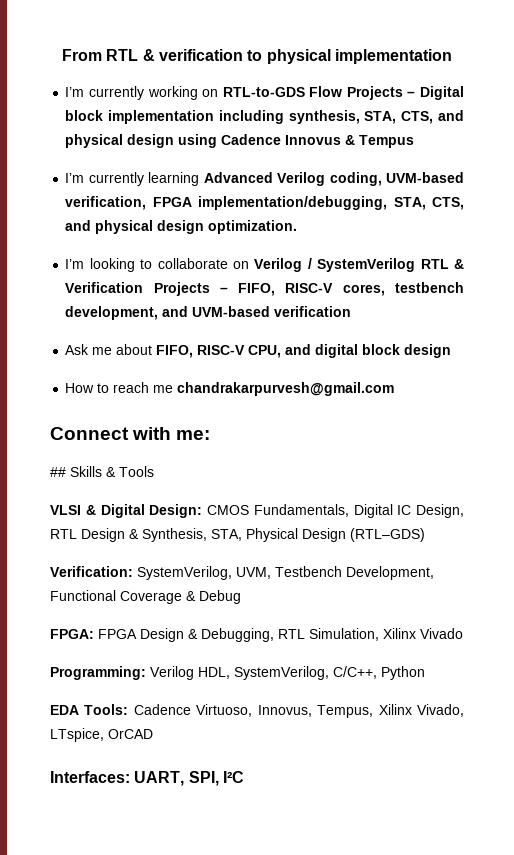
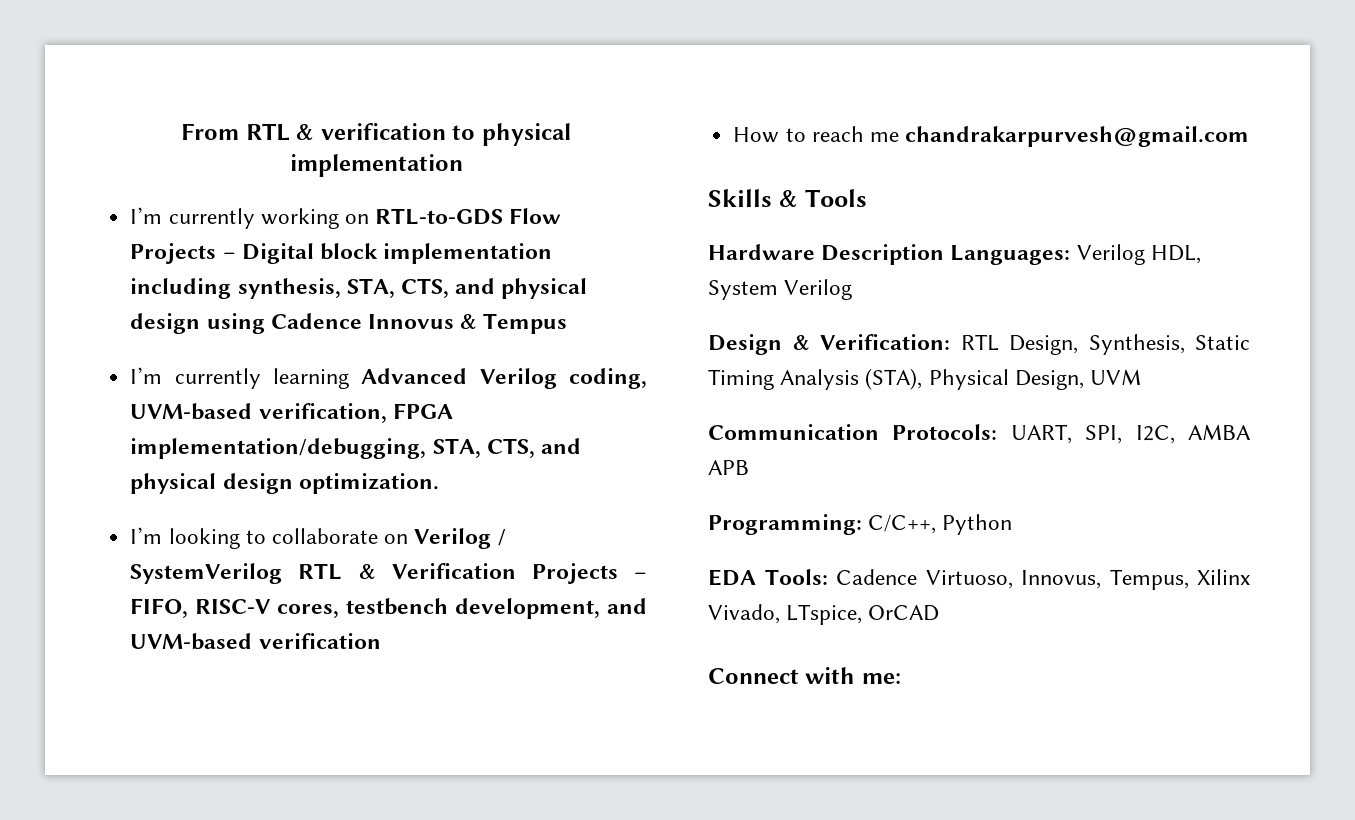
- Ask me about FIFO, RISC-V CPU, and digital block design
- Connect with me:
- ## Skills & Tools
+ Skills & Tools
- VLSI & Digital Design: CMOS Fundamentals, Digital IC Design, RTL Design & Synthesis, STA, Physical Design (RTL–GDS)
- Verification: SystemVerilog, UVM, Testbench Development, Functional Coverage & Debug
- FPGA: FPGA Design & Debugging, RTL Simulation, Xilinx Vivado
- Programming: Verilog HDL, SystemVerilog, C/C++, Python
+ Hardware Description Languages: Verilog HDL, System Verilog
+ Design & Verification: RTL Design, Synthesis, Static Timing Analysis (STA), Physical Design, UVM
+ Communication Protocols: UART, SPI, I2C, AMBA APB
+ Programming: C/C++, Python
- Interfaces: UART, SPI, I²C
+ Connect with me:

